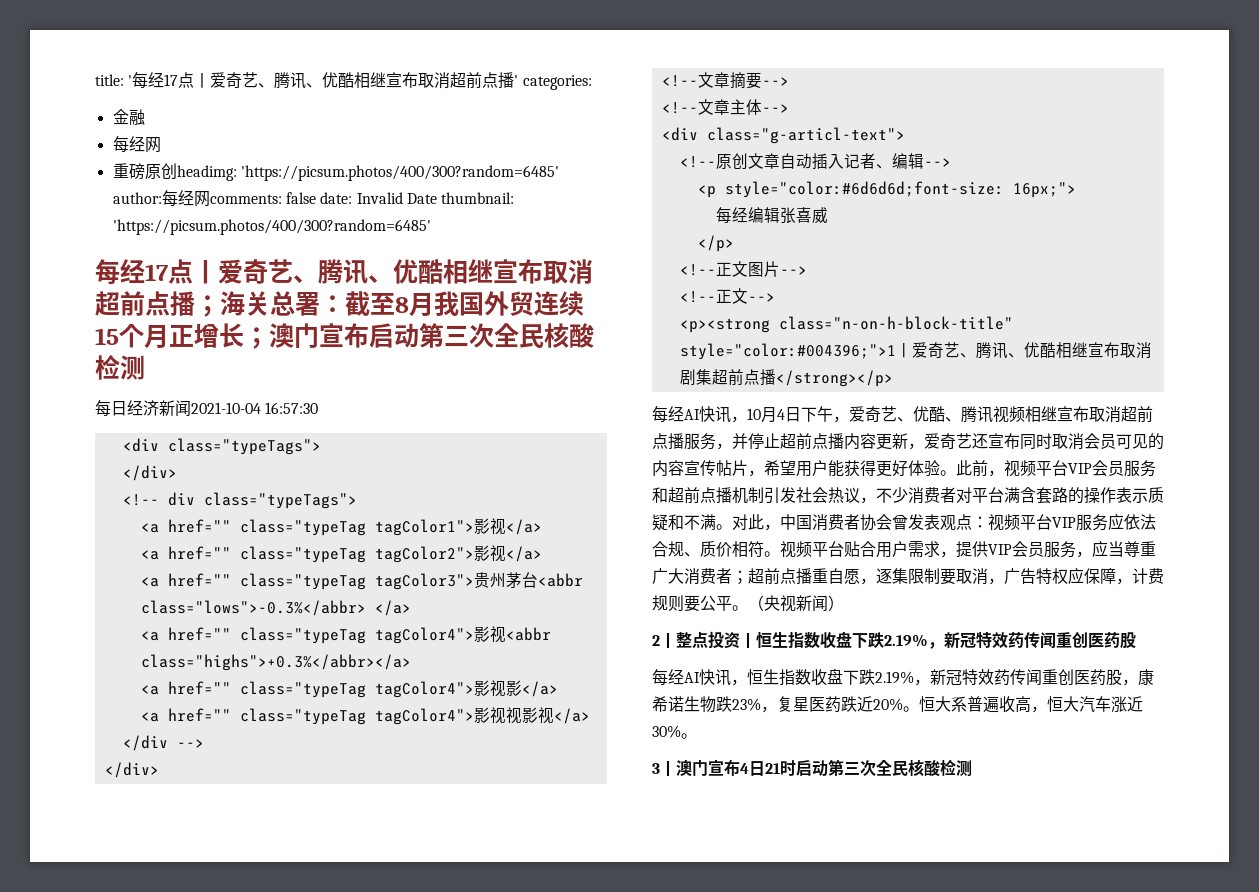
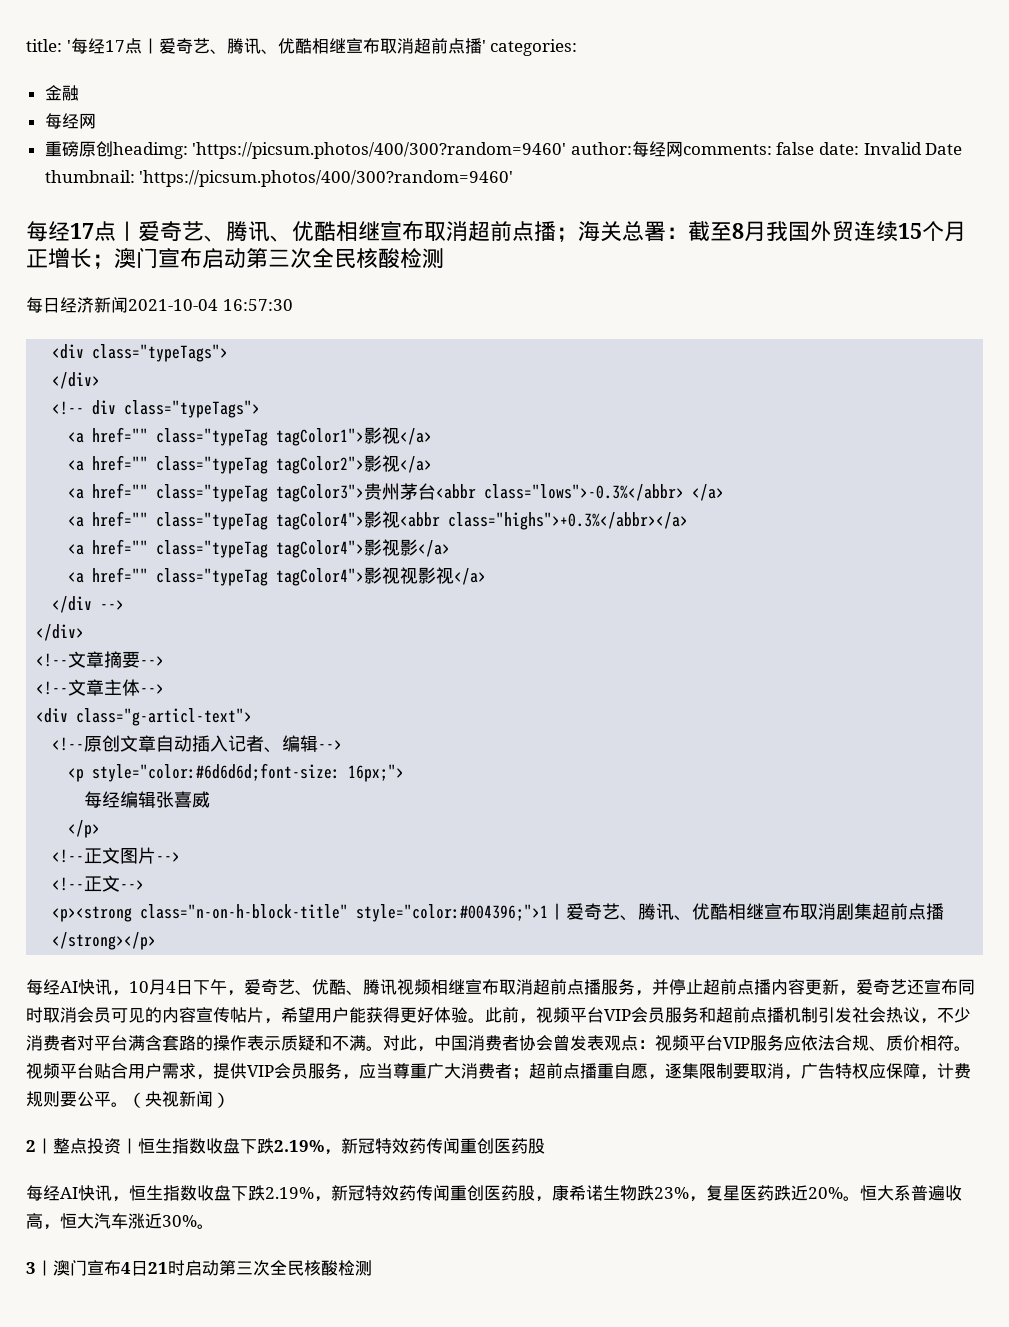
- 重磅原创headimg: 'https://picsum.photos/400/300?random=6485' author:每经网comments: false date: Invalid Date thumbnail: 'https://picsum.photos/400/300?random=6485'
+ 重磅原创headimg: 'https://picsum.photos/400/300?random=9460' author:每经网comments: false date: Invalid Date thumbnail: 'https://picsum.photos/400/300?random=9460'

